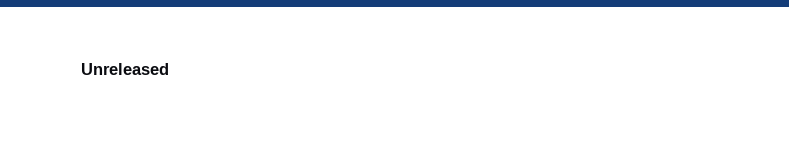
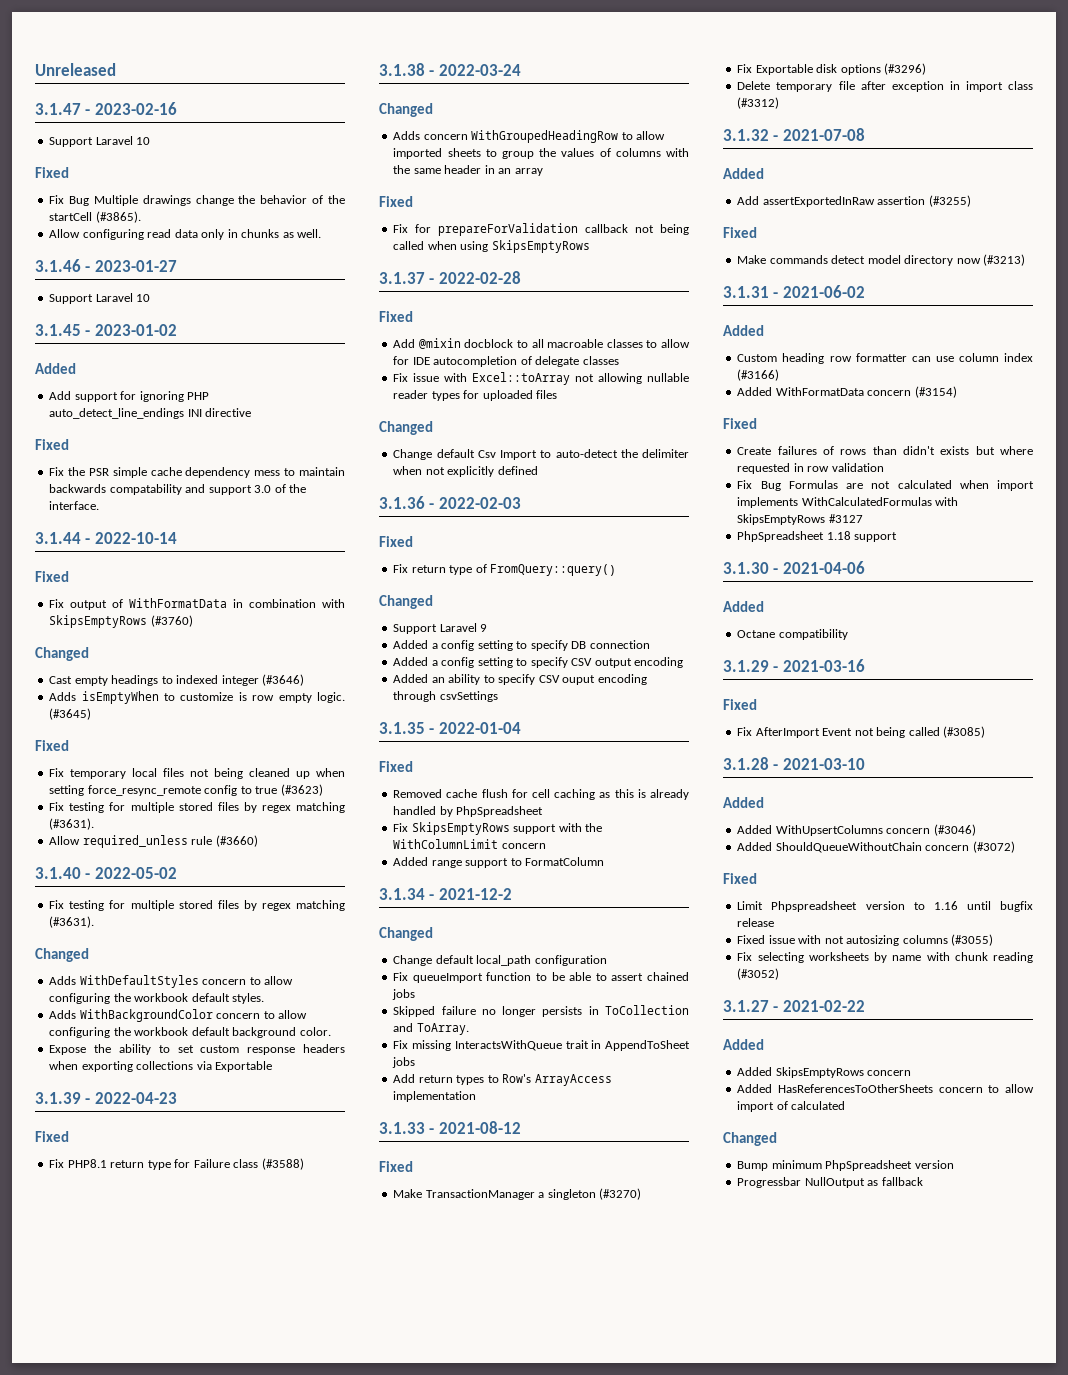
+ 3.1.47 - 2023-02-16
+ Support Laravel 10
+ Fixed
+ Fix Bug Multiple drawings change the behavior of the startCell (#3865).
+ Allow configuring read data only in chunks as well.
+ 3.1.46 - 2023-01-27
+ Support Laravel 10
+ 3.1.45 - 2023-01-02
+ Added
+ Add support for ignoring PHP auto_detect_line_endings INI directive
+ Fixed
+ Fix the PSR simple cache dependency mess to maintain backwards compatability and support 3.0 of the interface.
+ 3.1.44 - 2022-10-14
+ Fixed
+ Fix output of WithFormatData in combination with SkipsEmptyRows (#3760)
+ Changed
+ Cast empty headings to indexed integer (#3646)
+ Adds isEmptyWhen to customize is row empty logic. (#3645)
+ Fixed
+ Fix temporary local files not being cleaned up when setting force_resync_remote config to true (#3623)
+ Fix testing for multiple stored files by regex matching (#3631).
+ Allow required_unless rule (#3660)
+ 3.1.40 - 2022-05-02
+ Fix testing for multiple stored files by regex matching (#3631).
+ Changed
+ Adds WithDefaultStyles concern to allow configuring the workbook default styles.
+ Adds WithBackgroundColor concern to allow configuring the workbook default background color.
+ Expose the ability to set custom response headers when exporting collections via Exportable
+ 3.1.39 - 2022-04-23
+ Fixed
+ Fix PHP8.1 return type for Failure class (#3588)
+ 3.1.38 - 2022-03-24
+ Changed
+ Adds concern WithGroupedHeadingRow to allow imported sheets to group the values of columns with the same header in an array
+ Fixed
+ Fix for prepareForValidation callback not being called when using SkipsEmptyRows
+ 3.1.37 - 2022-02-28
+ Fixed
+ Add @mixin docblock to all macroable classes to allow for IDE autocompletion of delegate classes
+ Fix issue with Excel::toArray not allowing nullable reader types for uploaded files
+ Changed
+ Change default Csv Import to auto-detect the delimiter when not explicitly defined
+ 3.1.36 - 2022-02-03
+ Fixed
+ Fix return type of FromQuery::query()
+ Changed
+ Support Laravel 9
+ Added a config setting to specify DB connection
+ Added a config setting to specify CSV output encoding
+ Added an ability to specify CSV ouput encoding through csvSettings
+ 3.1.35 - 2022-01-04
+ Fixed
+ Removed cache flush for cell caching as this is already handled by PhpSpreadsheet
+ Fix SkipsEmptyRows support with the WithColumnLimit concern
+ Added range support to FormatColumn
+ 3.1.34 - 2021-12-2
+ Changed
+ Change default local_path configuration
+ Fix queueImport function to be able to assert chained jobs
+ Skipped failure no longer persists in ToCollection and ToArray.
+ Fix missing InteractsWithQueue trait in AppendToSheet jobs
+ Add return types to Row's ArrayAccess implementation
+ 3.1.33 - 2021-08-12
+ Fixed
+ Make TransactionManager a singleton (#3270)
+ Fix Exportable disk options (#3296)
+ Delete temporary file after exception in import class (#3312)
+ 3.1.32 - 2021-07-08
+ Added
+ Add assertExportedInRaw assertion (#3255)
+ Fixed
+ Make commands detect model directory now (#3213)
+ 3.1.31 - 2021-06-02
+ Added
+ Custom heading row formatter can use column index (#3166)
+ Added WithFormatData concern (#3154)
+ Fixed
+ Create failures of rows than didn't exists but where requested in row validation
+ Fix Bug Formulas are not calculated when import implements WithCalculatedFormulas with SkipsEmptyRows #3127
+ PhpSpreadsheet 1.18 support
+ 3.1.30 - 2021-04-06
+ Added
+ Octane compatibility
+ 3.1.29 - 2021-03-16
+ Fixed
+ Fix AfterImport Event not being called (#3085)
+ 3.1.28 - 2021-03-10
+ Added
+ Added WithUpsertColumns concern (#3046)
+ Added ShouldQueueWithoutChain concern (#3072)
+ Fixed
+ Limit Phpspreadsheet version to 1.16 until bugfix release
+ Fixed issue with not autosizing columns (#3055)
+ Fix selecting worksheets by name with chunk reading (#3052)
+ 3.1.27 - 2021-02-22
+ Added
+ Added SkipsEmptyRows concern
+ Added HasReferencesToOtherSheets concern to allow import of calculated
+ Changed
+ Bump minimum PhpSpreadsheet version
+ Progressbar NullOutput as fallback

